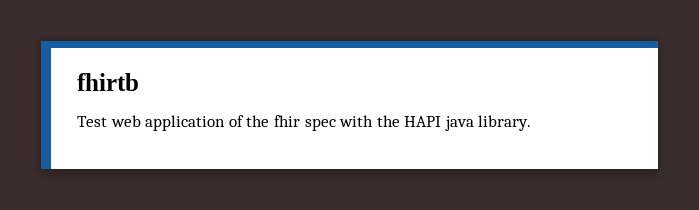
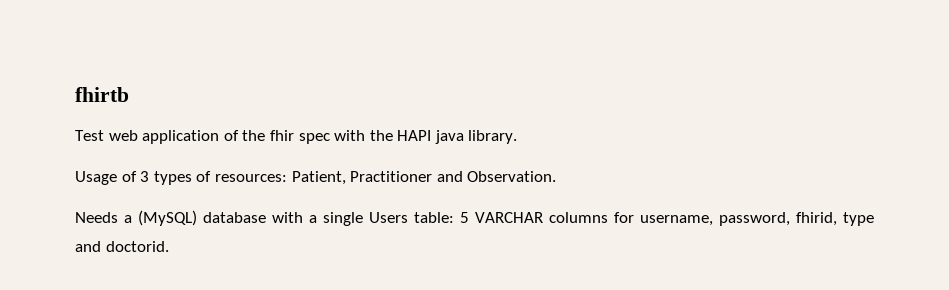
+ Usage of 3 types of resources: Patient, Practitioner and Observation.
+ Needs a (MySQL) database with a single Users table: 5 VARCHAR columns for username, password, fhirid, type and doctorid.

